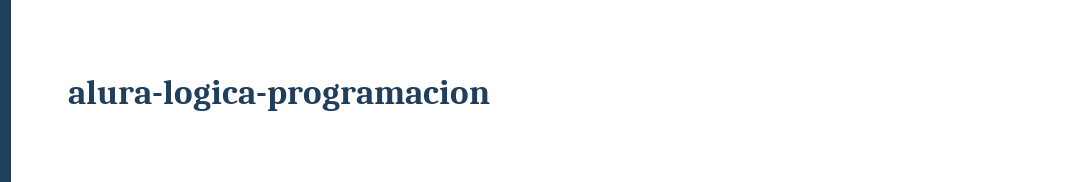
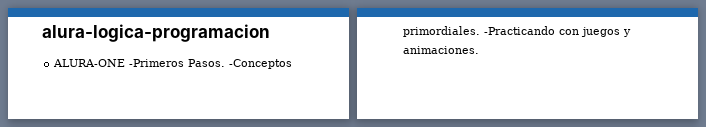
+ ALURA-ONE -Primeros Pasos. -Conceptos primordiales. -Practicando con juegos y animaciones.

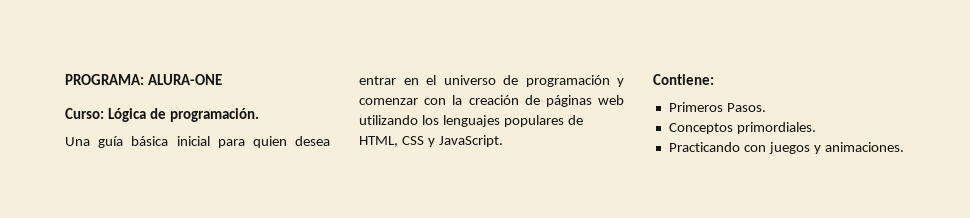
- alura-logica-programacion
- ALURA-ONE -Primeros Pasos. -Conceptos primordiales. -Practicando con juegos y animaciones.
+ PROGRAMA: ALURA-ONE
+ Curso: Lógica de programación.
+ Una guía básica inicial para quien desea entrar en el universo de programación y comenzar con la creación de páginas web utilizando los lenguajes populares de HTML, CSS y JavaScript.
+ Contiene:
+ Primeros Pasos.
+ Conceptos primordiales.
+ Practicando con juegos y animaciones.

